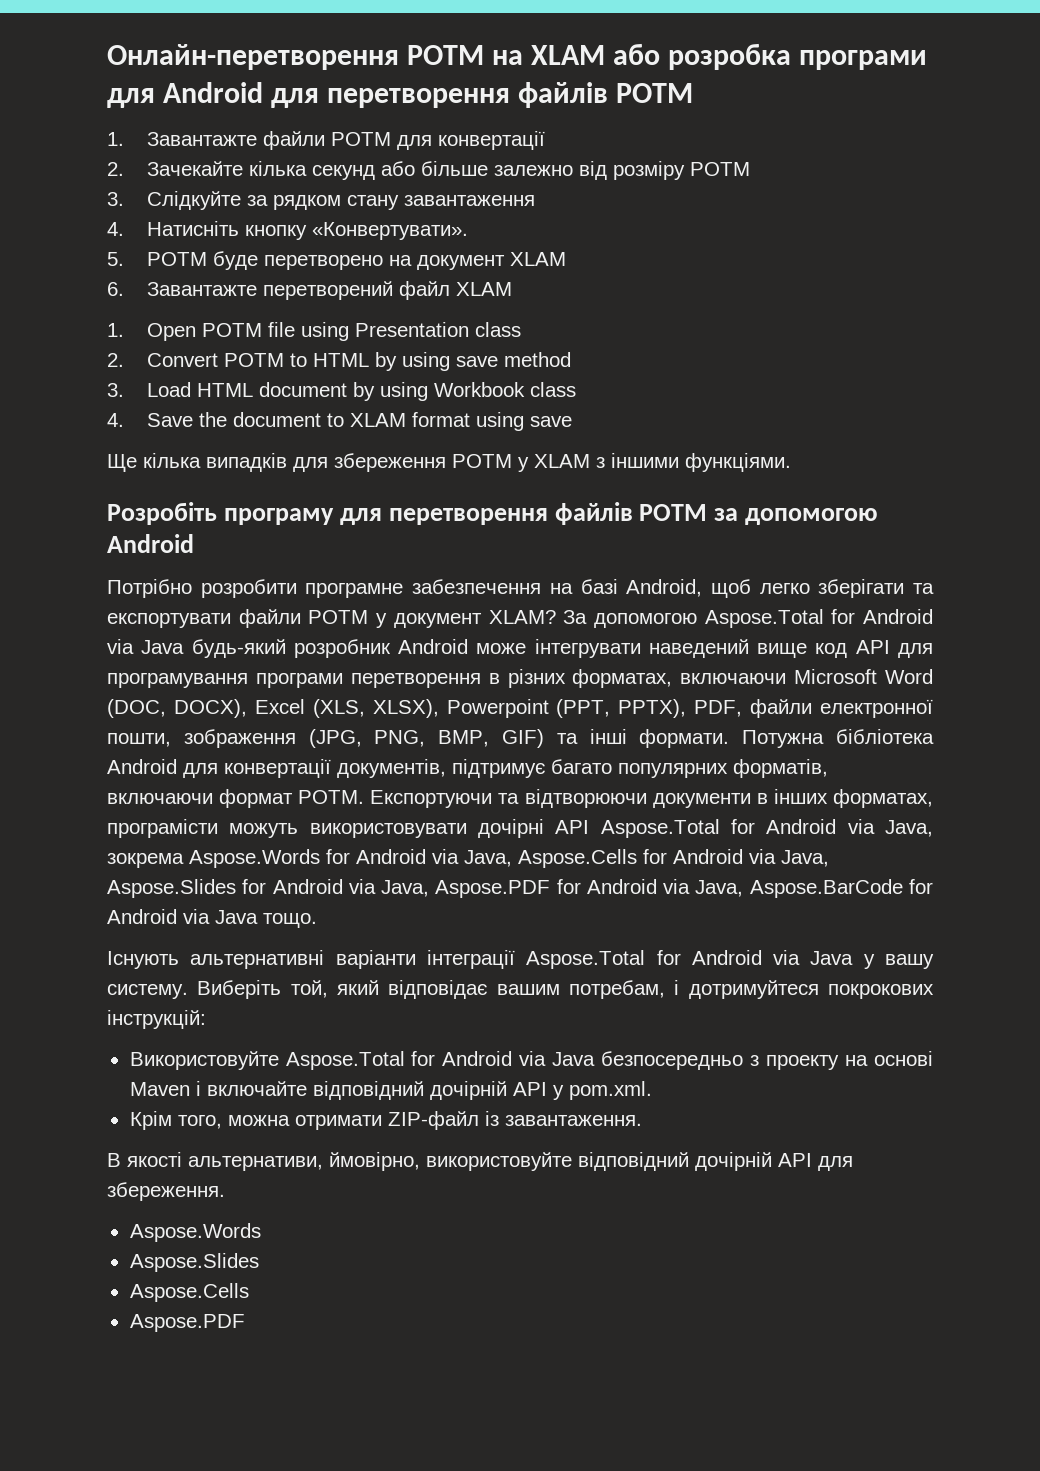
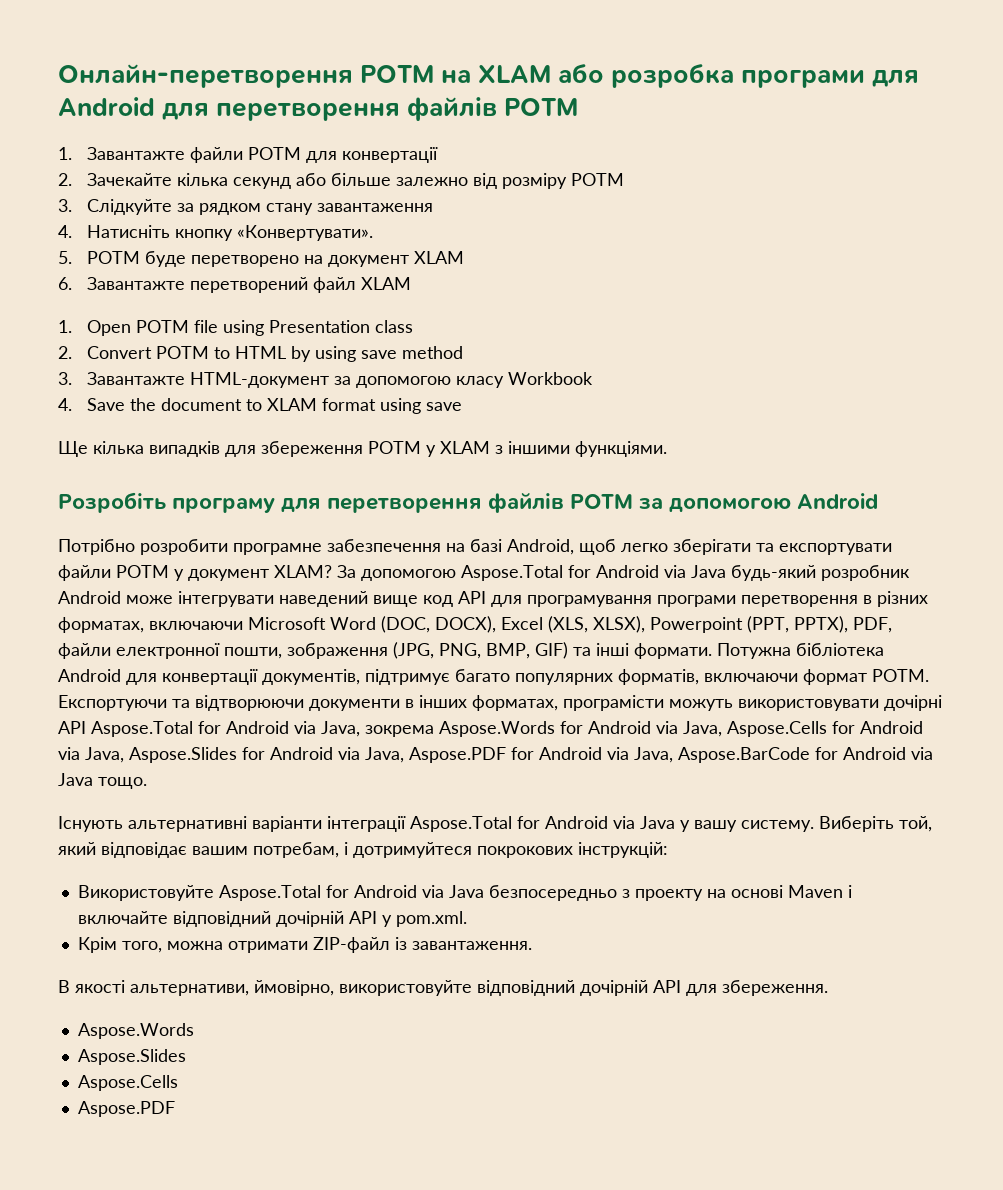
- 3. Load HTML document by using Workbook class
+ 3. Завантажте HTML-документ за допомогою класу Workbook

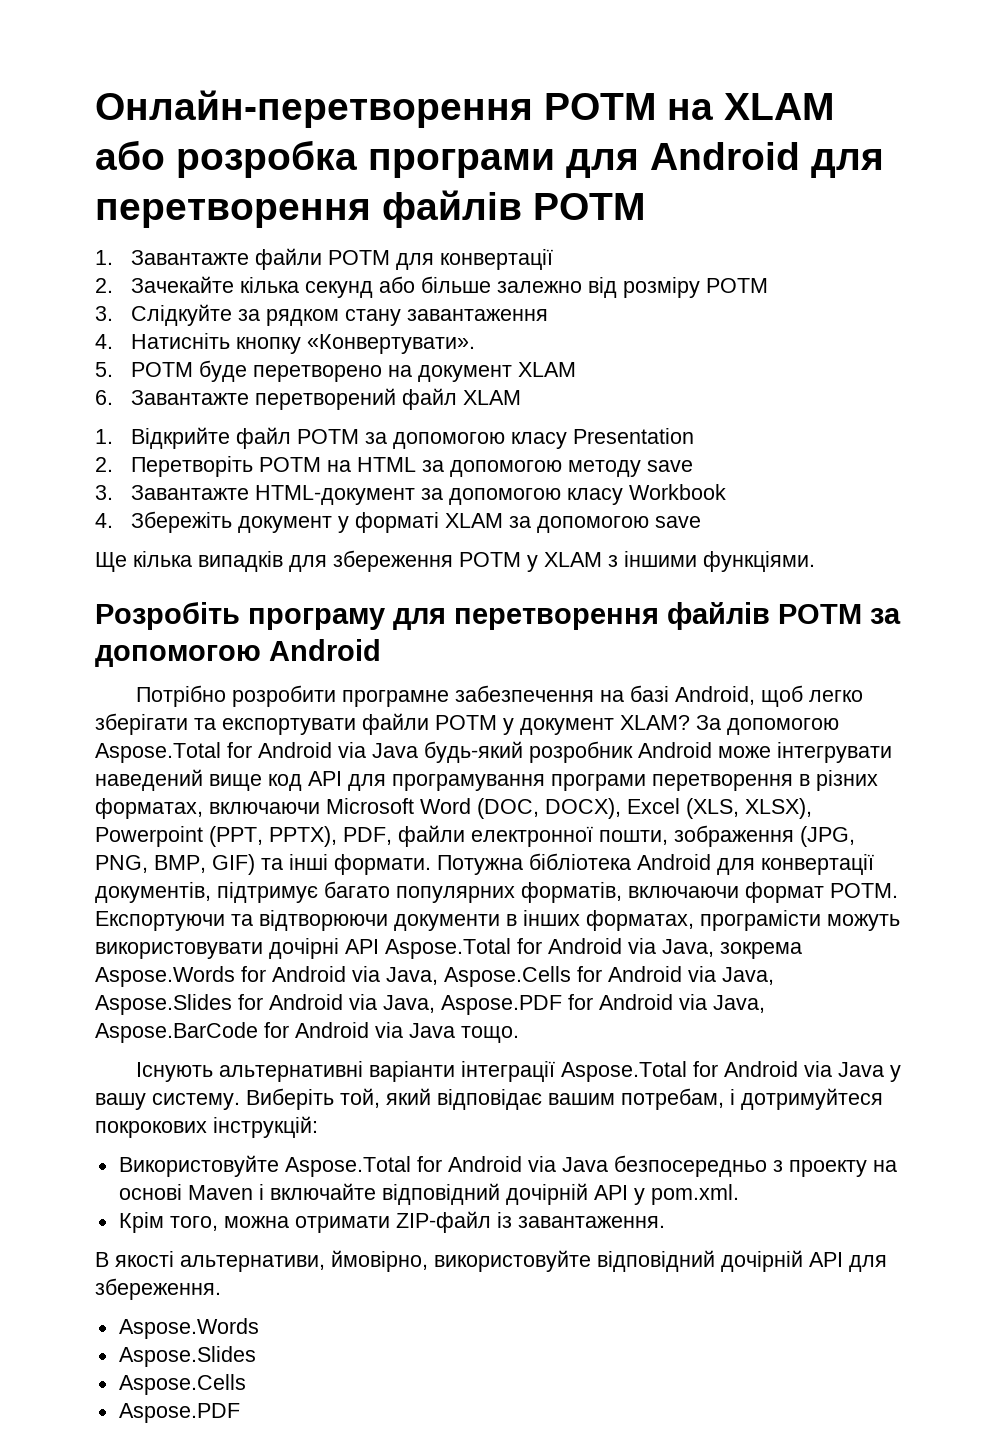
- 1. Open POTM file using Presentation class
- 2. Convert POTM to HTML by using save method
+ 1. Відкрийте файл POTM за допомогою класу Presentation
+ 2. Перетворіть POTM на HTML за допомогою методу save
- 4. Save the document to XLAM format using save
+ 4. Збережіть документ у форматі XLAM за допомогою save

